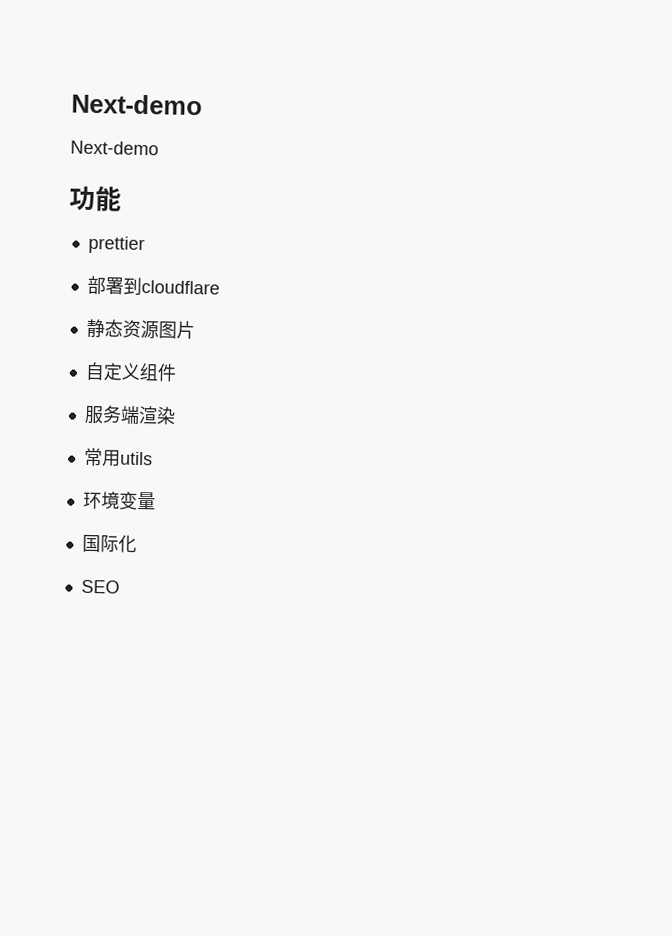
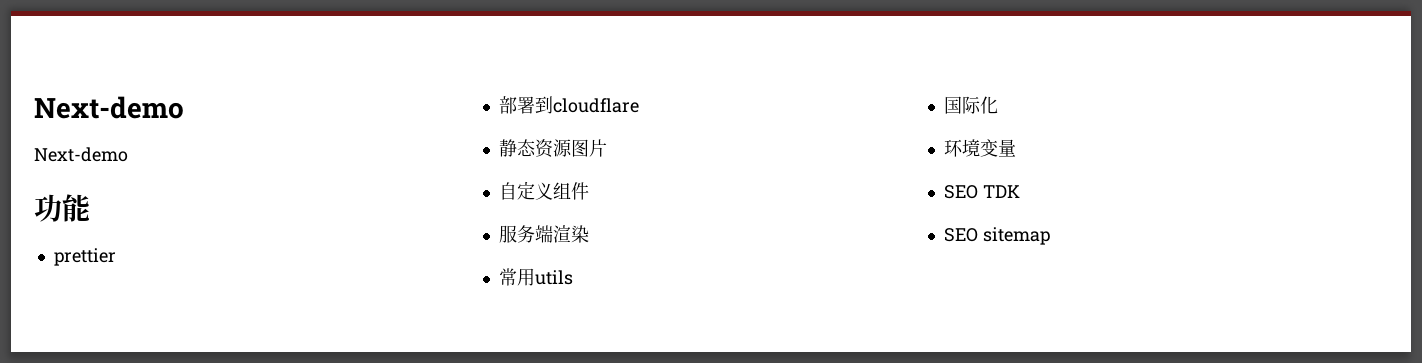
+ 国际化
- 国际化
- SEO
+ SEO TDK
+ SEO sitemap

